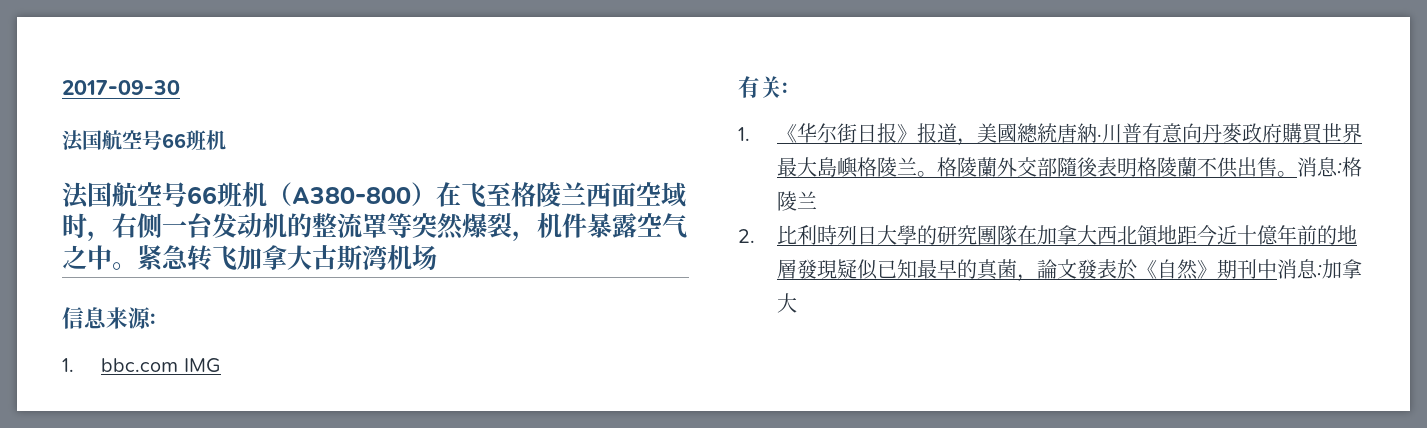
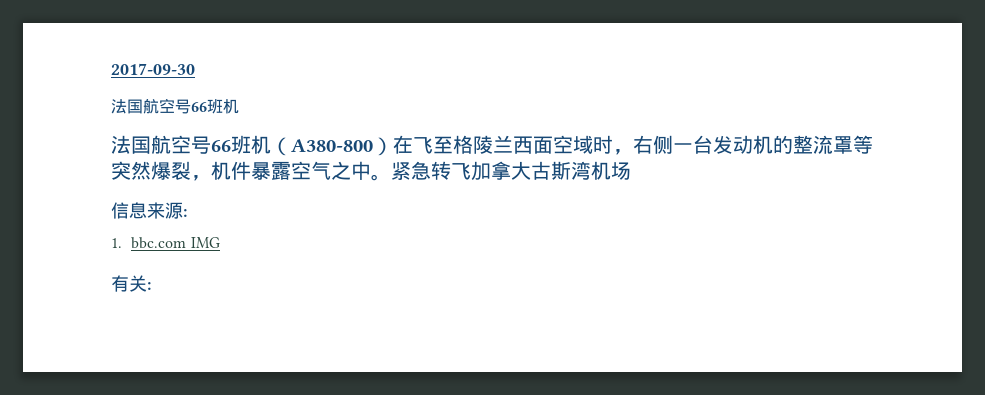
- 1.《华尔街日报》报道，美國總統唐納·川普有意向丹麥政府購買世界最大島嶼格陵兰。格陵蘭外交部隨後表明格陵蘭不供出售。消息:格陵兰
- 2.比利時列日大學的研究團隊在加拿大西北領地距今近十億年前的地層發現疑似已知最早的真菌，論文發表於《自然》期刊中消息:加拿大

